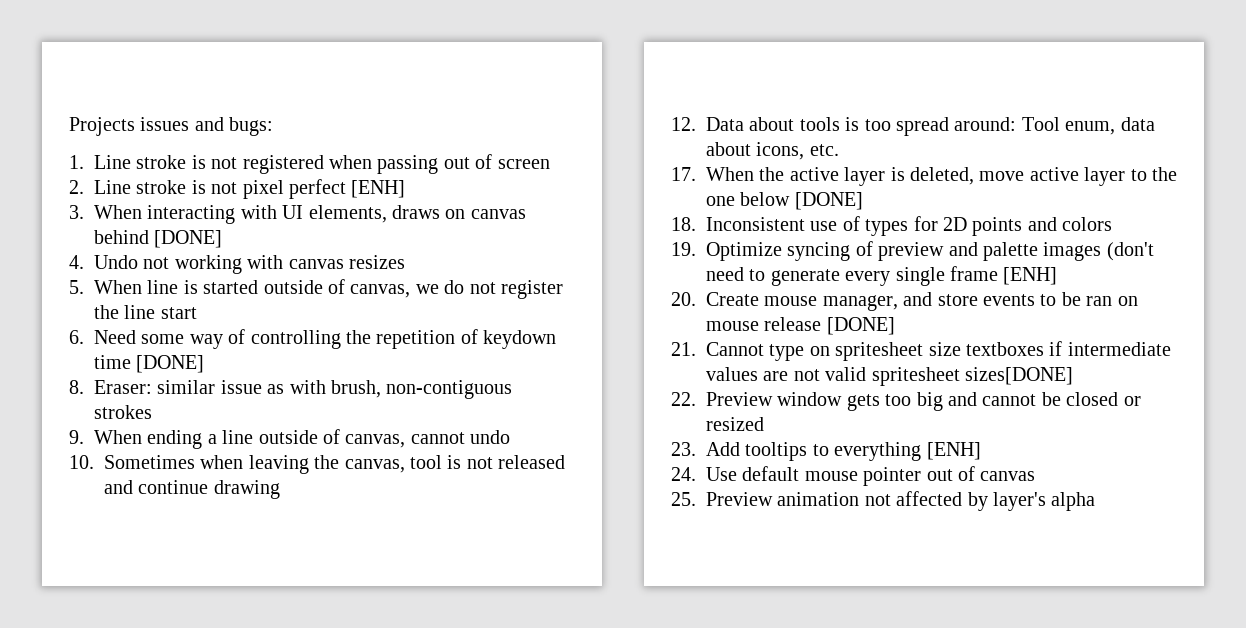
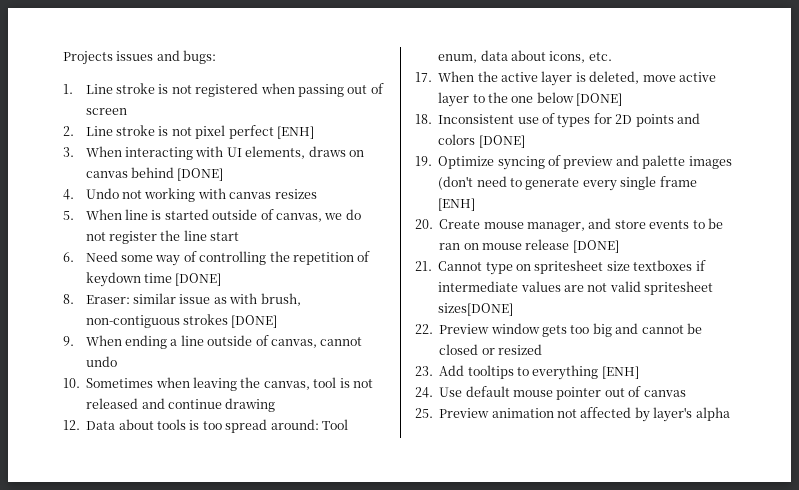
- 8. Eraser: similar issue as with brush, non-contiguous strokes
+ 8. Eraser: similar issue as with brush, non-contiguous strokes [DONE]
- 18. Inconsistent use of types for 2D points and colors
+ 18. Inconsistent use of types for 2D points and colors [DONE]

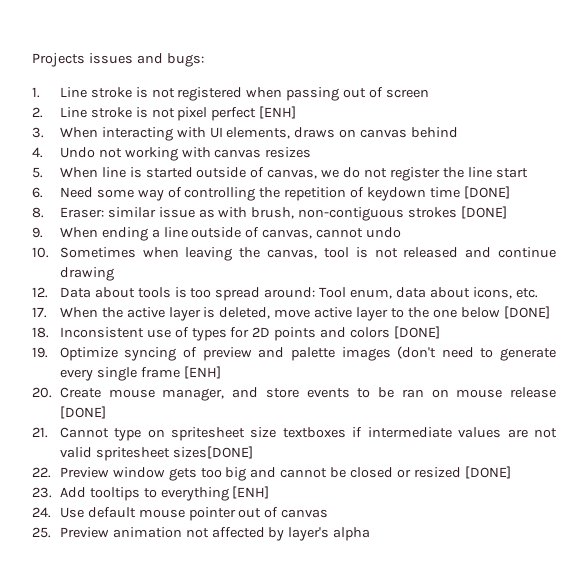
- 3. When interacting with UI elements, draws on canvas behind [DONE]
+ 3. When interacting with UI elements, draws on canvas behind
- 22. Preview window gets too big and cannot be closed or resized
+ 22. Preview window gets too big and cannot be closed or resized [DONE]

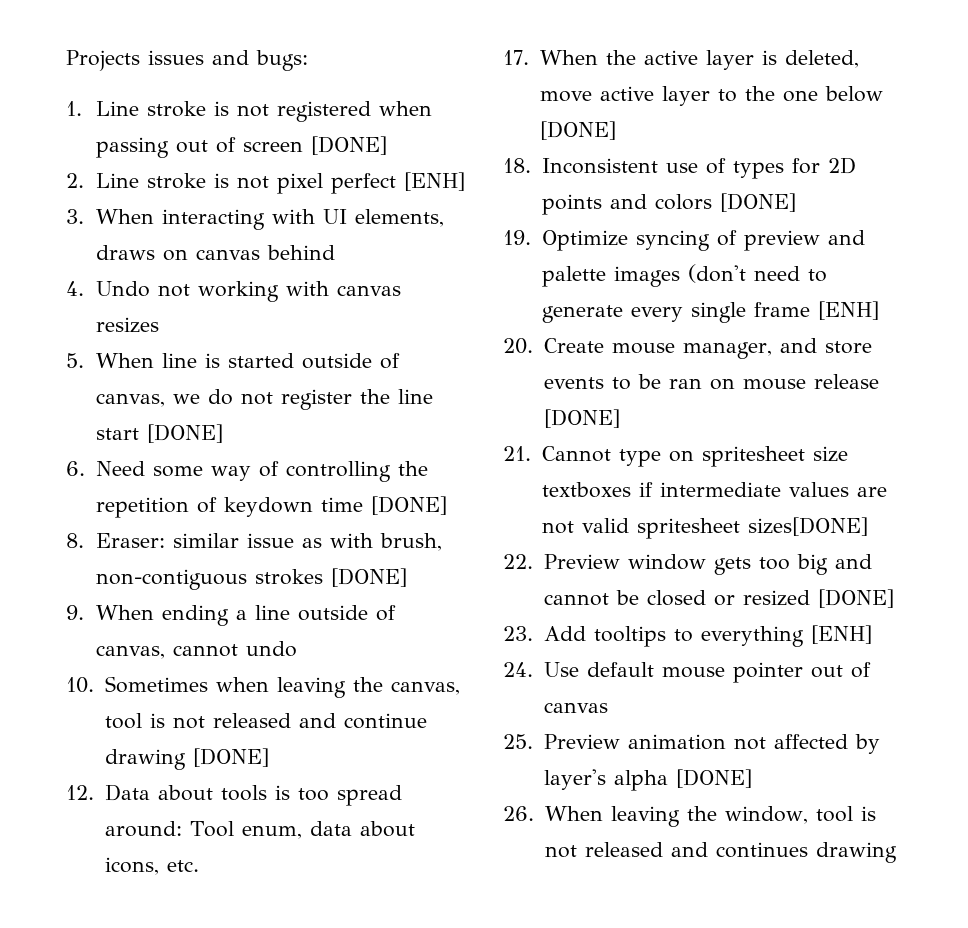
- 1. Line stroke is not registered when passing out of screen
+ 1. Line stroke is not registered when passing out of screen [DONE]
- 5. When line is started outside of canvas, we do not register the line start
+ 5. When line is started outside of canvas, we do not register the line start [DONE]
- 10. Sometimes when leaving the canvas, tool is not released and continue drawing
+ 10. Sometimes when leaving the canvas, tool is not released and continue drawing [DONE]
- 25. Preview animation not affected by layer's alpha
+ 25. Preview animation not affected by layer's alpha [DONE]
+ 26. When leaving the window, tool is not released and continues drawing

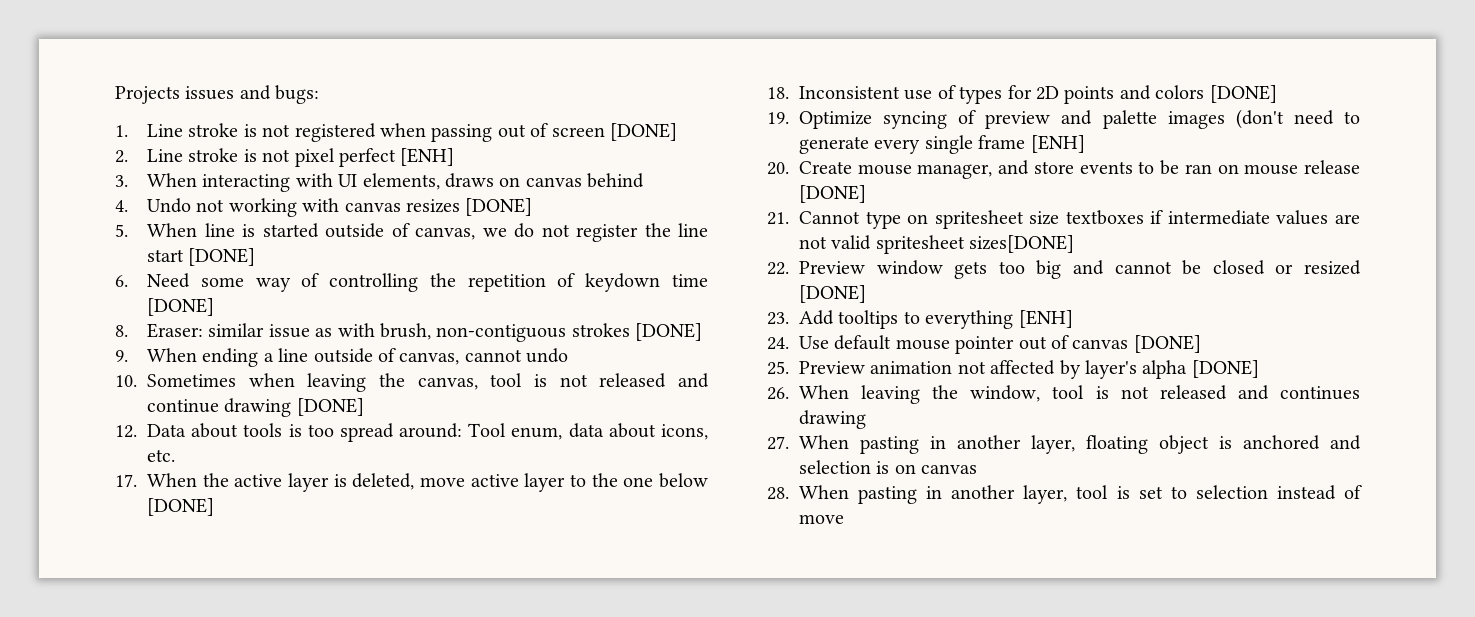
- 4. Undo not working with canvas resizes
+ 4. Undo not working with canvas resizes [DONE]
- 24. Use default mouse pointer out of canvas
+ 24. Use default mouse pointer out of canvas [DONE]
+ 27. When pasting in another layer, floating object is anchored and selection is on canvas
+ 28. When pasting in another layer, tool is set to selection instead of move

